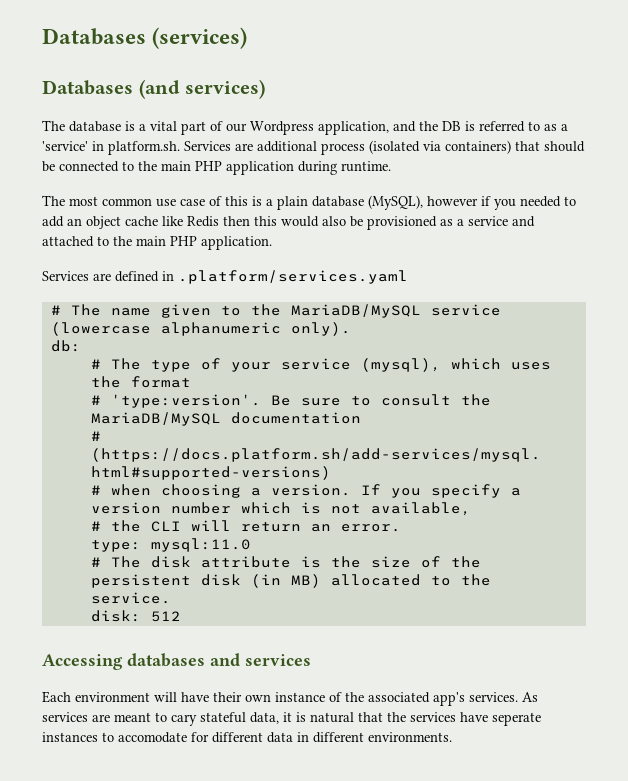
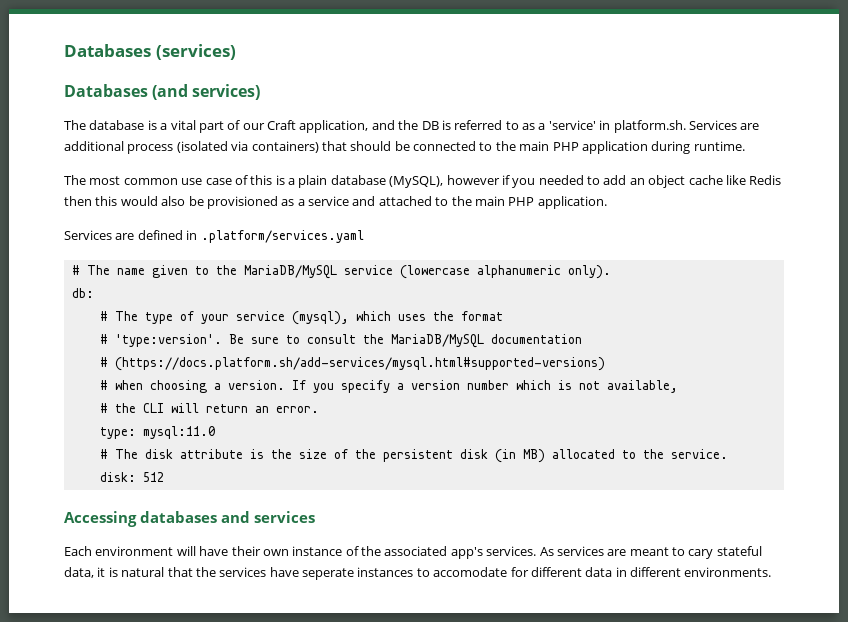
- The database is a vital part of our Wordpress application, and the DB is referred to as a 'service' in platform.sh. Services are additional process (isolated via containers) that should be connected to the main PHP application during runtime.
+ The database is a vital part of our Craft application, and the DB is referred to as a 'service' in platform.sh. Services are additional process (isolated via containers) that should be connected to the main PHP application during runtime.

